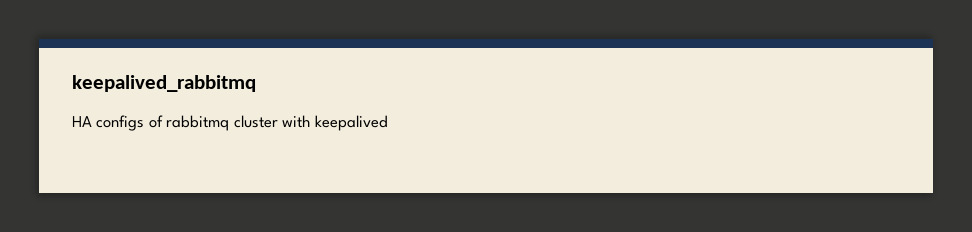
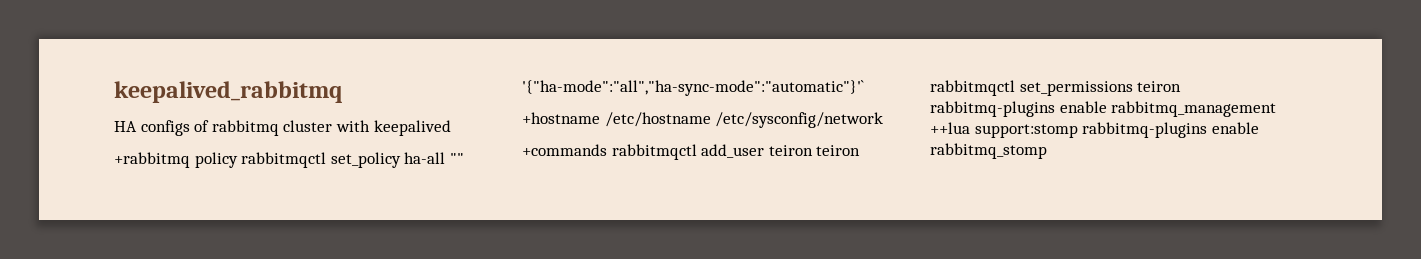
+ +rabbitmq policy rabbitmqctl set_policy ha-all "" '{"ha-mode":"all","ha-sync-mode":"automatic"}'`
+ +hostname /etc/hostname /etc/sysconfig/network
+ +commands rabbitmqctl add_user teiron teiron rabbitmqctl set_permissions teiron rabbitmq-plugins enable rabbitmq_management ++lua support:stomp rabbitmq-plugins enable rabbitmq_stomp

